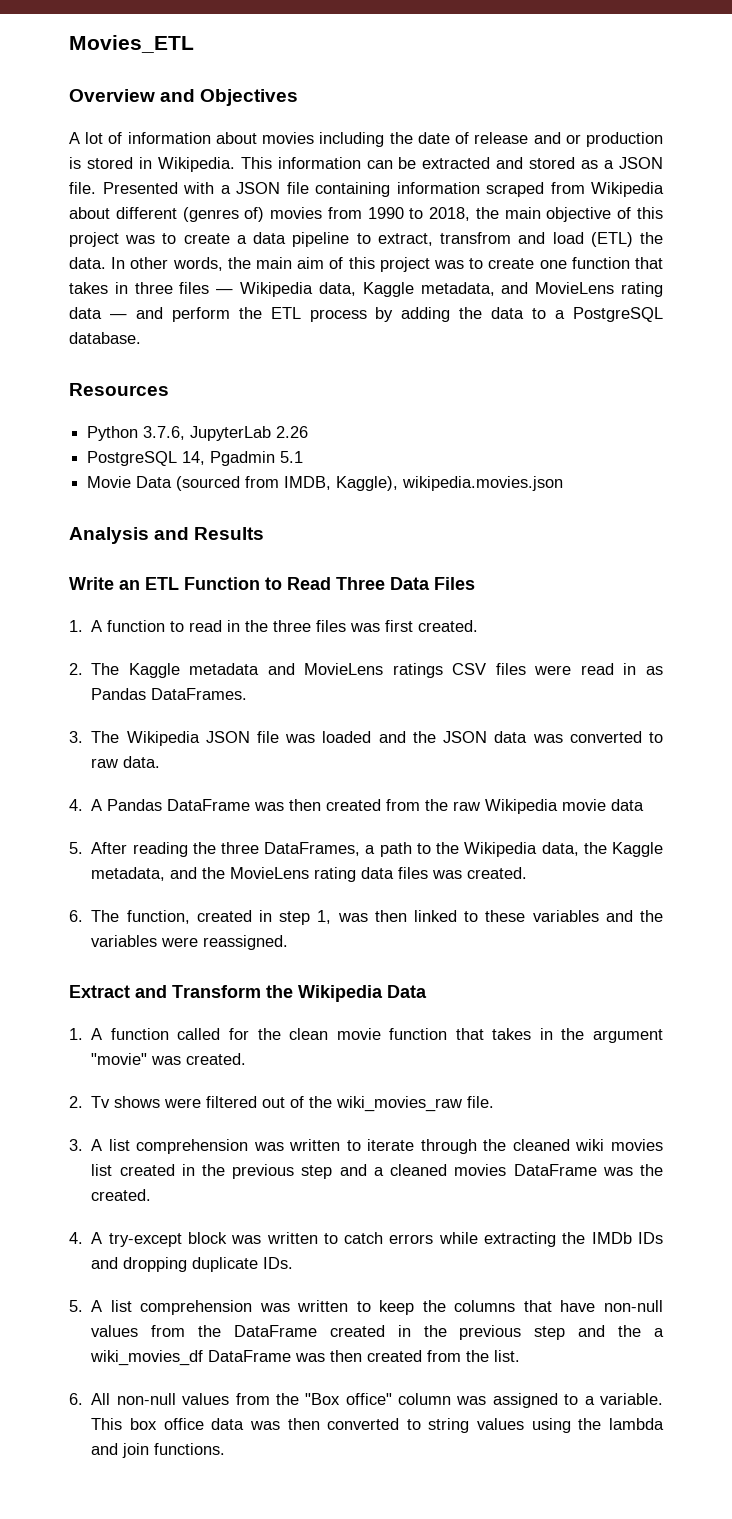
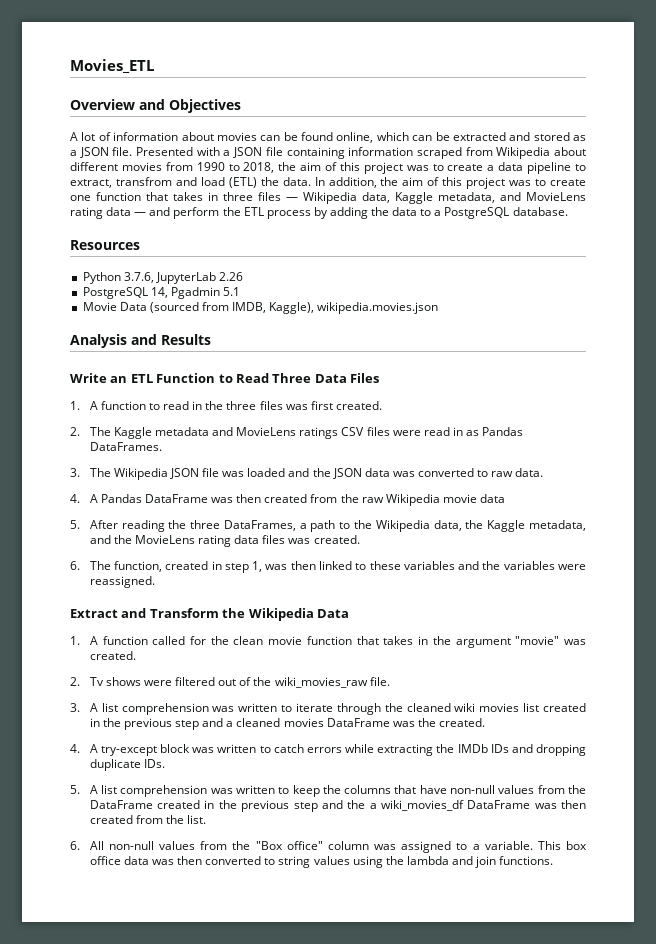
- A lot of information about movies including the date of release and or production is stored in Wikipedia. This information can be extracted and stored as a JSON file.
+ A lot of information about movies can be found online, which can be extracted and stored as a JSON file.
- Presented with a JSON file containing information scraped from Wikipedia about different (genres of) movies from 1990 to 2018, the main objective of this project was to create a data pipeline to extract, transfrom and load (ETL) the data.
+ Presented with a JSON file containing information scraped from Wikipedia about different movies from 1990 to 2018, the aim of this project was to create a data pipeline to extract, transfrom and load (ETL) the data.
- In other words, the main aim of this project was to create one function that takes in three files — Wikipedia data, Kaggle metadata, and MovieLens rating data — and perform the ETL process by adding the data to a PostgreSQL database.
+ In addition, the aim of this project was to create one function that takes in three files — Wikipedia data, Kaggle metadata, and MovieLens rating data — and perform the ETL process by adding the data to a PostgreSQL database.

